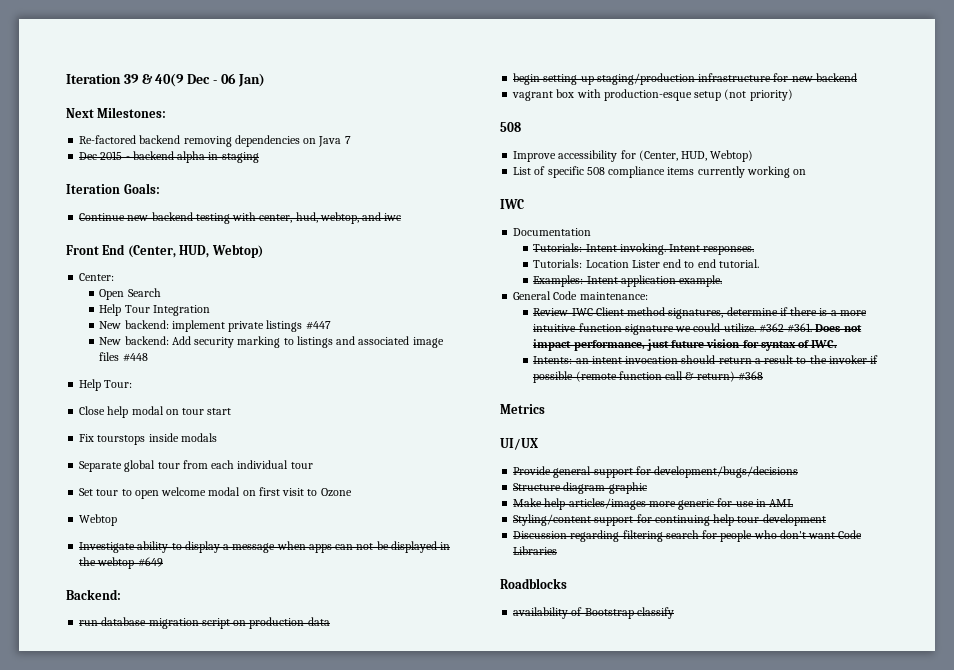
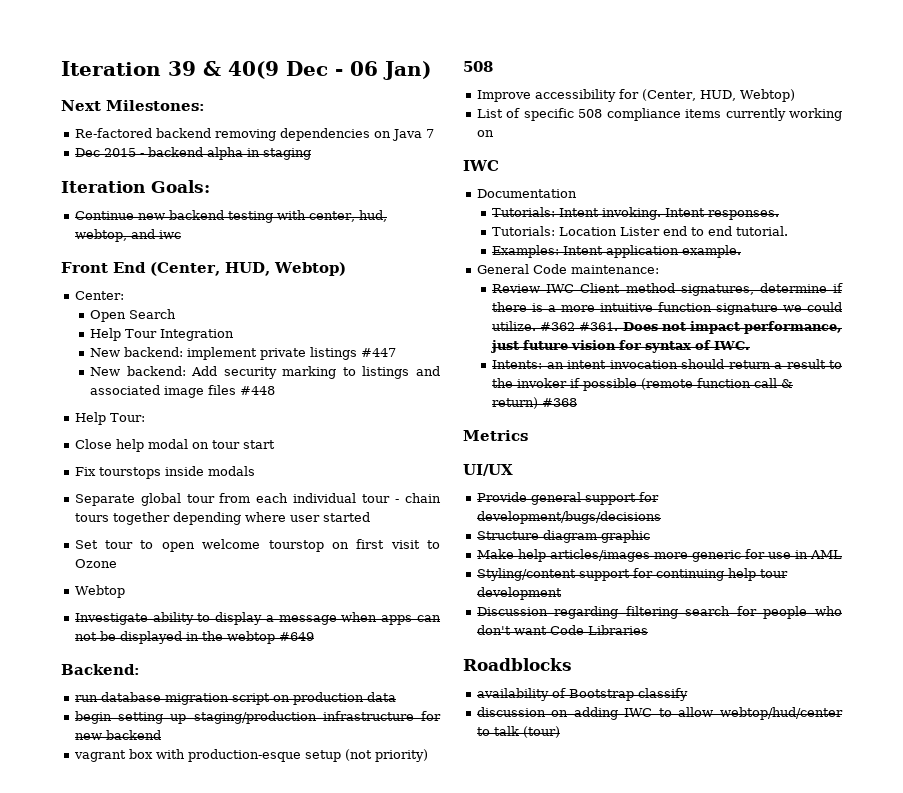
- Separate global tour from each individual tour
+ Separate global tour from each individual tour - chain tours together depending where user started
- Set tour to open welcome modal on first visit to Ozone
+ Set tour to open welcome tourstop on first visit to Ozone
+ discussion on adding IWC to allow webtop/hud/center to talk (tour)

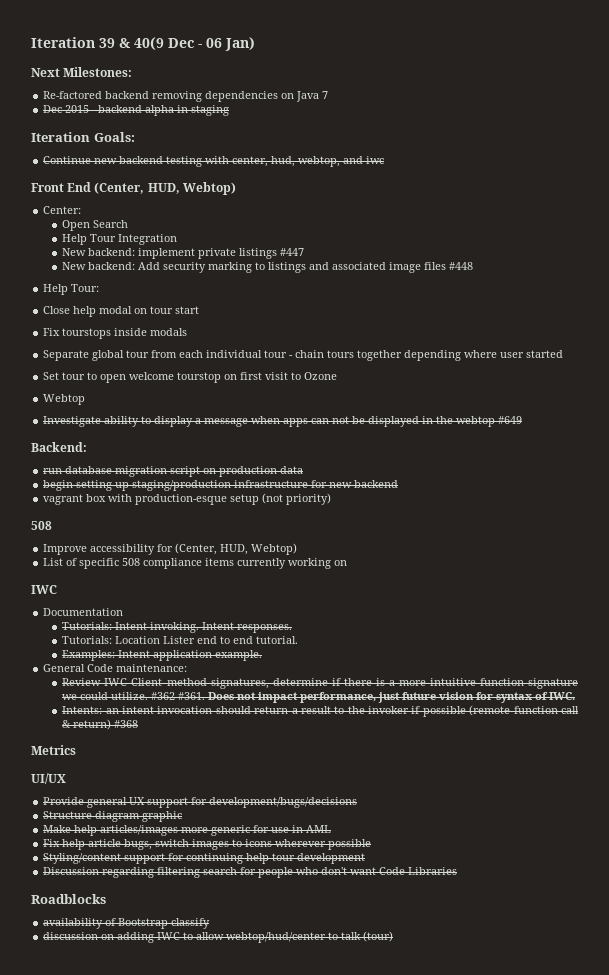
- Provide general support for development/bugs/decisions
+ Provide general UX support for development/bugs/decisions
+ Fix help article bugs, switch images to icons wherever possible

